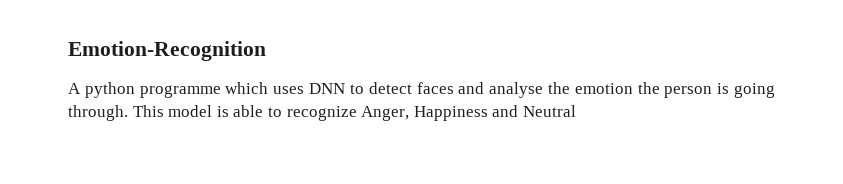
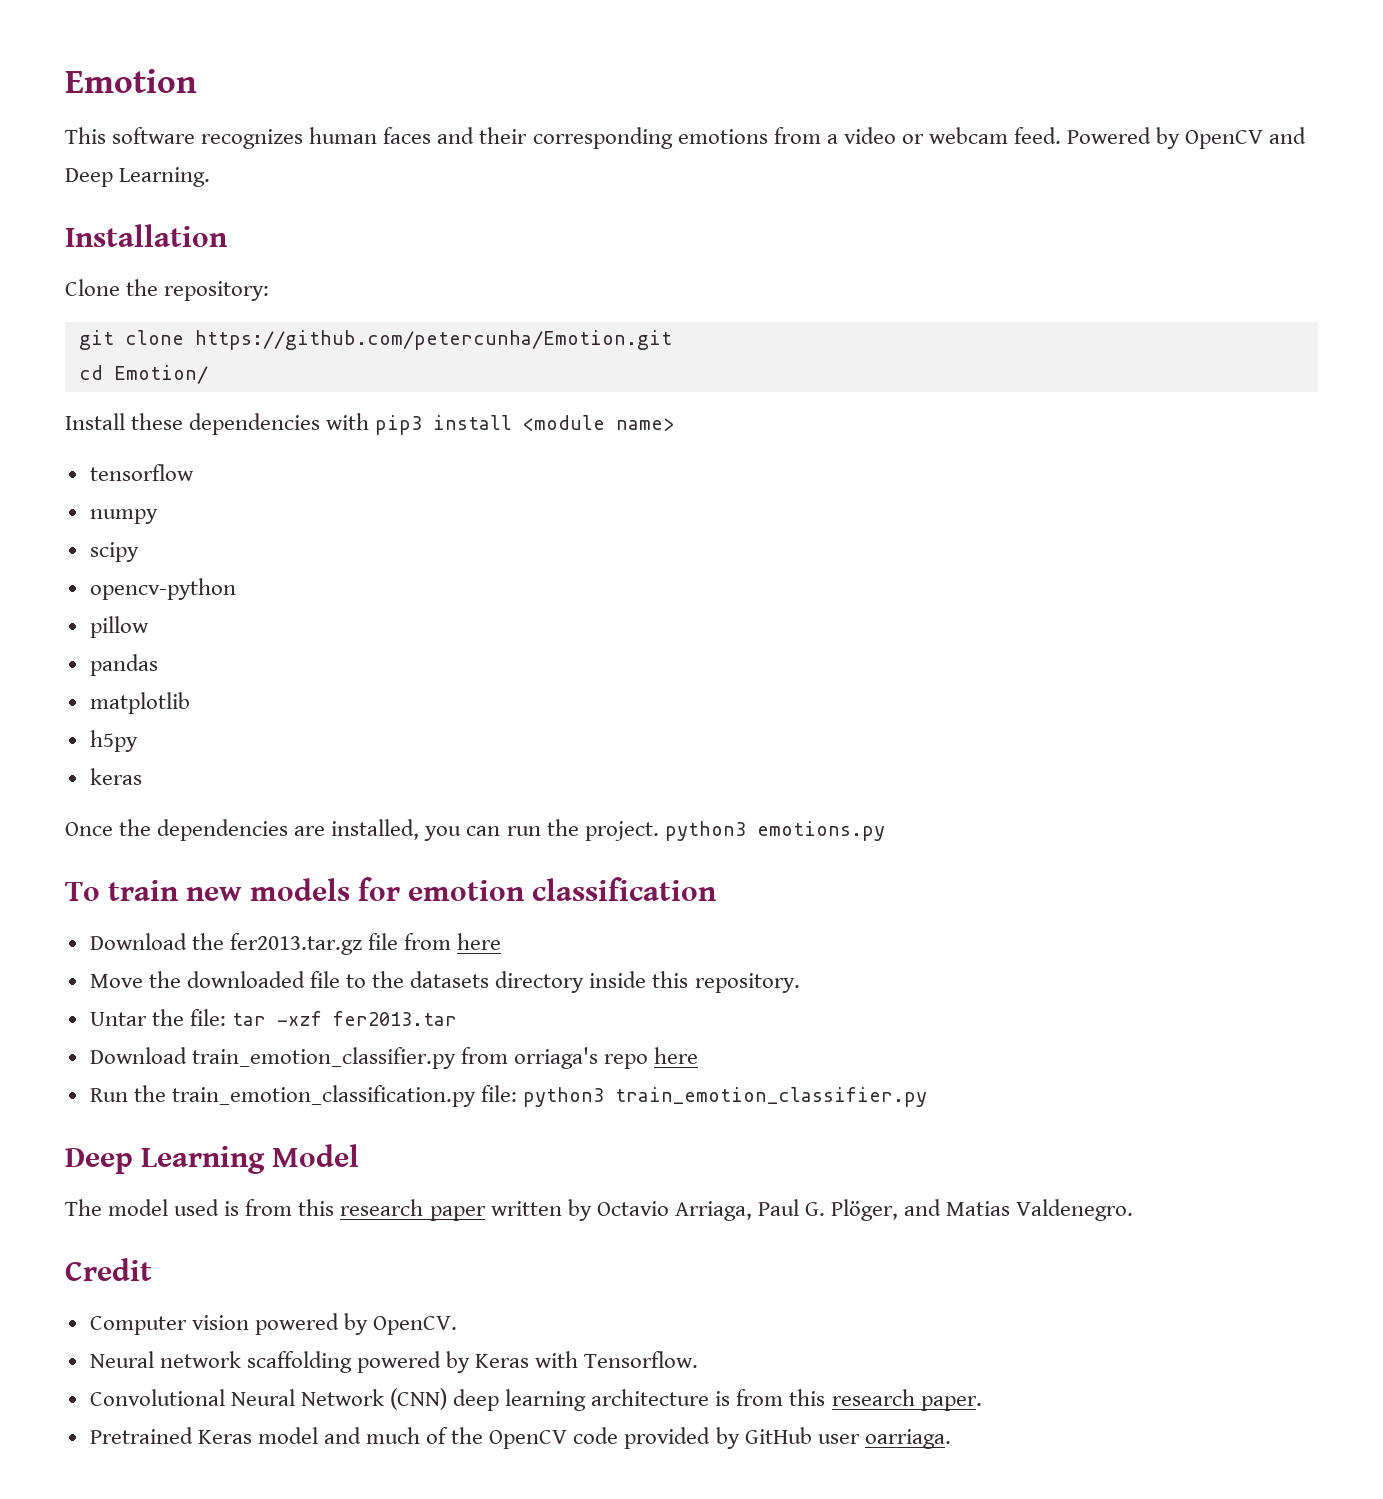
- Emotion-Recognition
- A python programme which uses DNN to detect faces and analyse the emotion the person is going through. This model is able to recognize Anger, Happiness and Neutral
+ Emotion
+ This software recognizes human faces and their corresponding emotions from a video or webcam feed. Powered by OpenCV and Deep Learning.
+ Installation
+ Clone the repository:
+ git clone https://github.com/petercunha/Emotion.git
+ cd Emotion/
+ Install these dependencies with pip3 install <module name>
+ tensorflow
+ numpy
+ scipy
+ opencv-python
+ pillow
+ pandas
+ matplotlib
+ h5py
+ keras
+ Once the dependencies are installed, you can run the project. python3 emotions.py
+ To train new models for emotion classification
+ Download the fer2013.tar.gz file from here
+ Move the downloaded file to the datasets directory inside this repository.
+ Untar the file: tar -xzf fer2013.tar
+ Download train_emotion_classifier.py from orriaga's repo here
+ Run the train_emotion_classification.py file: python3 train_emotion_classifier.py
+ Deep Learning Model
+ The model used is from this research paper written by Octavio Arriaga, Paul G. Plöger, and Matias Valdenegro.
+ Credit
+ Computer vision powered by OpenCV.
+ Neural network scaffolding powered by Keras with Tensorflow.
+ Convolutional Neural Network (CNN) deep learning architecture is from this research paper.
+ Pretrained Keras model and much of the OpenCV code provided by GitHub user oarriaga.

